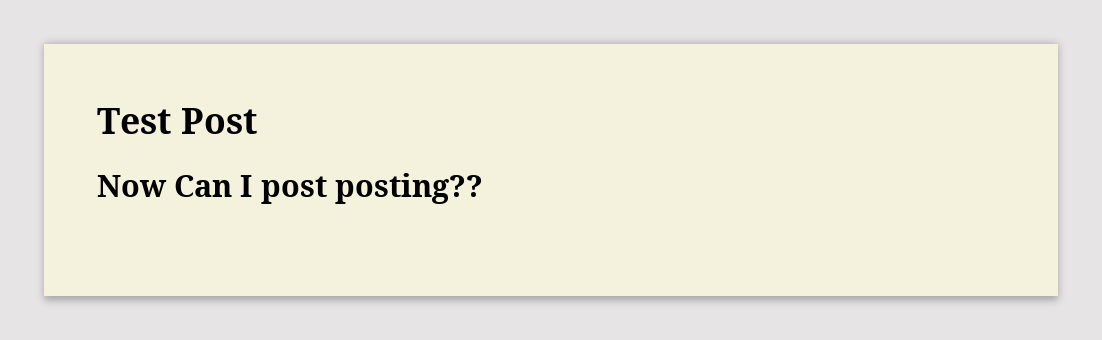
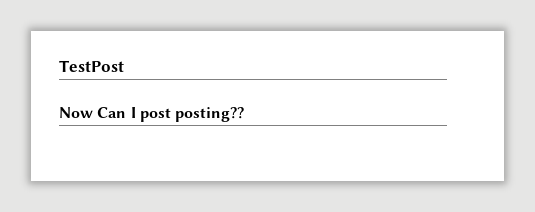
- Test Post
+ TestPost

